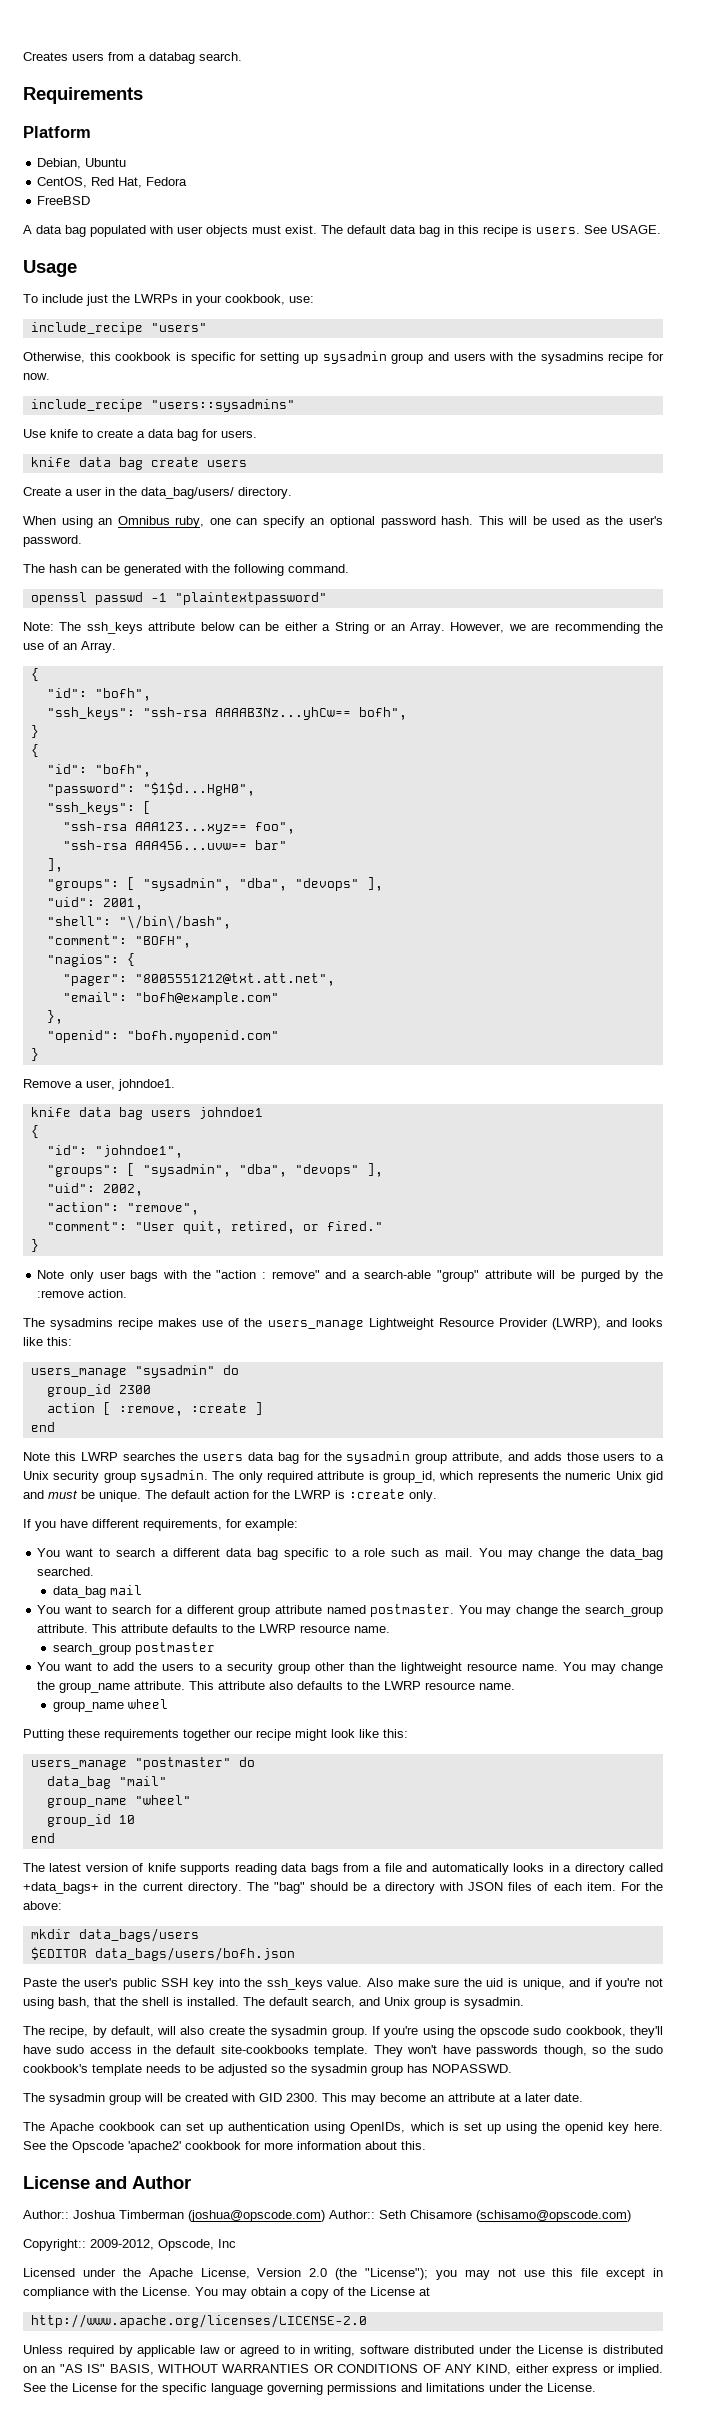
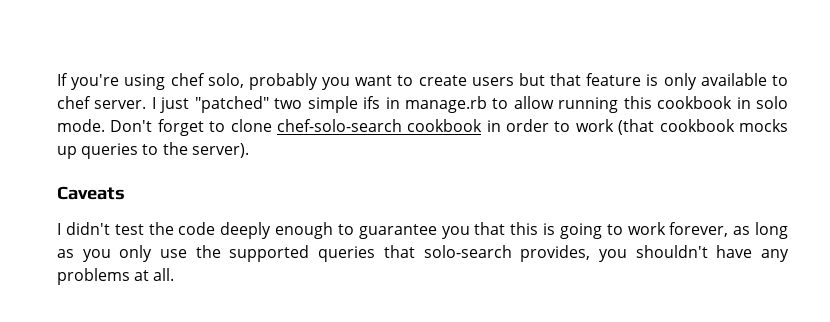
- Creates users from a databag search.
- Requirements
- Platform
- Debian, Ubuntu
- CentOS, Red Hat, Fedora
- FreeBSD
- A data bag populated with user objects must exist. The default data bag in this recipe is users. See USAGE.
- Usage
- To include just the LWRPs in your cookbook, use:
- include_recipe "users"
- Otherwise, this cookbook is specific for setting up sysadmin group and users with the sysadmins recipe for now.
- include_recipe "users::sysadmins"
- Use knife to create a data bag for users.
- knife data bag create users
- Create a user in the data_bag/users/ directory.
- When using an Omnibus ruby, one can specify an optional password hash. This will be used as the user's password.
- The hash can be generated with the following command.
- openssl passwd -1 "plaintextpassword"
- Note: The ssh_keys attribute below can be either a String or an Array. However, we are recommending the use of an Array.
- {
- "id": "bofh",
- "ssh_keys": "ssh-rsa AAAAB3Nz...yhCw== bofh",
- }
- {
- "id": "bofh",
- "password": "$1$d...HgH0",
- "ssh_keys": [
- "ssh-rsa AAA123...xyz== foo",
- "ssh-rsa AAA456...uvw== bar"
- ],
- "groups": [ "sysadmin", "dba", "devops" ],
- "uid": 2001,
- "shell": "\/bin\/bash",
- "comment": "BOFH",
- "nagios": {
- "pager": "8005551212@txt.att.net",
- "email": "bofh@example.com"
- },
- "openid": "bofh.myopenid.com"
- }
- Remove a user, johndoe1.
- knife data bag users johndoe1
- {
- "id": "johndoe1",
- "groups": [ "sysadmin", "dba", "devops" ],
- "uid": 2002,
- "action": "remove",
- "comment": "User quit, retired, or fired."
- }
- Note only user bags with the "action : remove" and a search-able "group" attribute will be purged by the :remove action.
- The sysadmins recipe makes use of the users_manage Lightweight Resource Provider (LWRP), and looks like this:
- users_manage "sysadmin" do
- group_id 2300
- action [ :remove, :create ]
- end
- Note this LWRP searches the users data bag for the sysadmin group attribute, and adds those users to a Unix security group sysadmin. The only required attribute is group_id, which represents the numeric Unix gid and must be unique. The default action for the LWRP is :create only.
- If you have different requirements, for example:
- You want to search a different data bag specific to a role such as mail. You may change the data_bag searched.
- data_bag mail
- You want to search for a different group attribute named postmaster. You may change the search_group attribute. This attribute defaults to the LWRP resource name.
- search_group postmaster
- You want to add the users to a security group other than the lightweight resource name. You may change the group_name attribute. This attribute also defaults to the LWRP resource name.
- group_name wheel
- Putting these requirements together our recipe might look like this:
- users_manage "postmaster" do
- data_bag "mail"
- group_name "wheel"
- group_id 10
- end
- The latest version of knife supports reading data bags from a file and automatically looks in a directory called +data_bags+ in the current directory. The "bag" should be a directory with JSON files of each item. For the above:
- mkdir data_bags/users
- $EDITOR data_bags/users/bofh.json
- Paste the user's public SSH key into the ssh_keys value. Also make sure the uid is unique, and if you're not using bash, that the shell is installed. The default search, and Unix group is sysadmin.
- The recipe, by default, will also create the sysadmin group. If you're using the opscode sudo cookbook, they'll have sudo access in the default site-cookbooks template. They won't have passwords though, so the sudo cookbook's template needs to be adjusted so the sysadmin group has NOPASSWD.
- The sysadmin group will be created with GID 2300. This may become an attribute at a later date.
- The Apache cookbook can set up authentication using OpenIDs, which is set up using the openid key here. See the Opscode 'apache2' cookbook for more information about this.
- License and Author
- Author:: Joshua Timberman (joshua@opscode.com) Author:: Seth Chisamore (schisamo@opscode.com)
- Copyright:: 2009-2012, Opscode, Inc
- Licensed under the Apache License, Version 2.0 (the "License"); you may not use this file except in compliance with the License. You may obtain a copy of the License at
- http://www.apache.org/licenses/LICENSE-2.0
- Unless required by applicable law or agreed to in writing, software distributed under the License is distributed on an "AS IS" BASIS, WITHOUT WARRANTIES OR CONDITIONS OF ANY KIND, either express or implied. See the License for the specific language governing permissions and limitations under the License.
+ If you're using chef solo, probably you want to create users but that feature is only available to chef server. I just "patched" two simple ifs in manage.rb to allow running this cookbook in solo mode. Don't forget to clone chef-solo-search cookbook in order to work (that cookbook mocks up queries to the server).
+ Caveats
+ I didn't test the code deeply enough to guarantee you that this is going to work forever, as long as you only use the supported queries that solo-search provides, you shouldn't have any problems at all.

